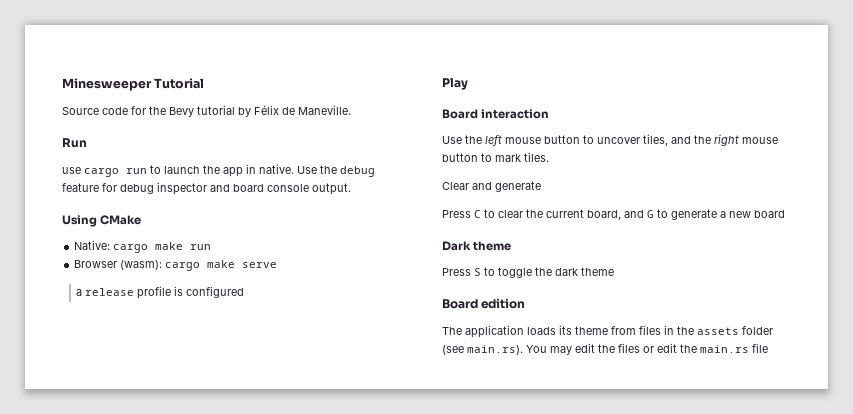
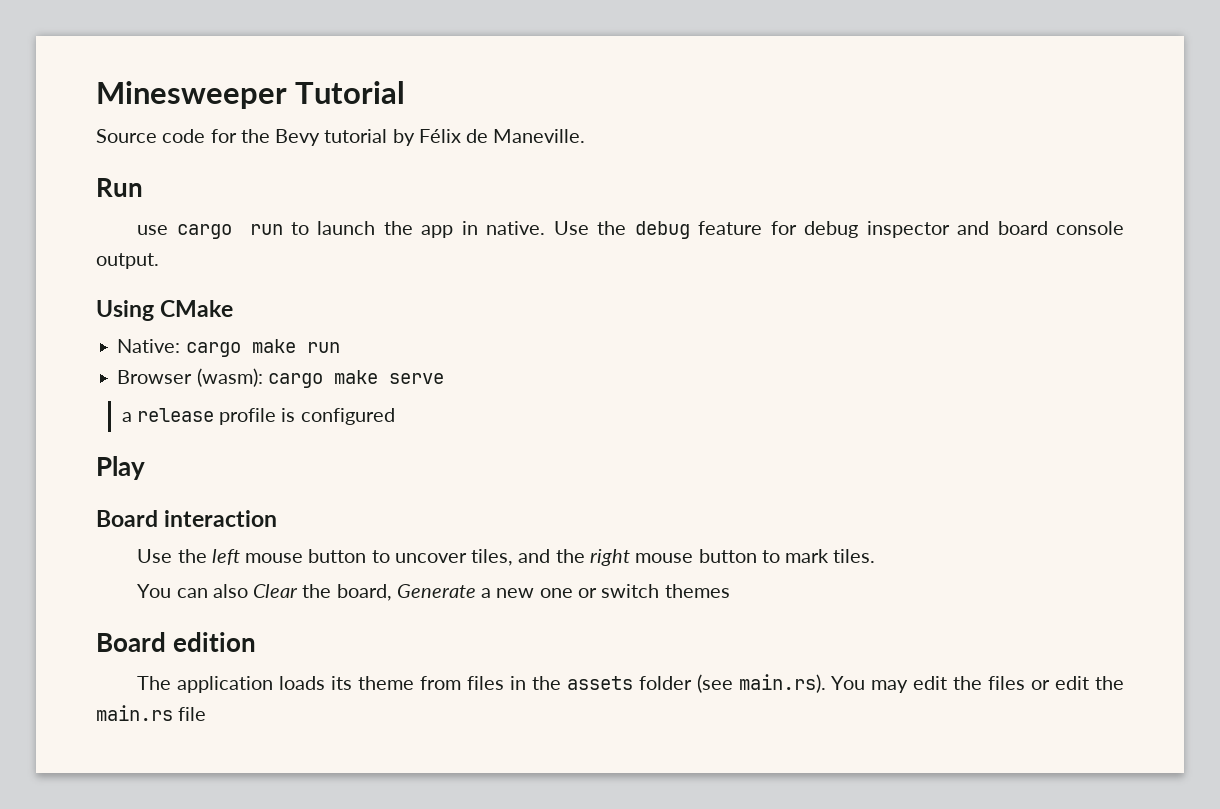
- Clear and generate
- Press C to clear the current board, and G to generate a new board
- Dark theme
- Press S to toggle the dark theme
+ You can also Clear the board, Generate a new one or switch themes

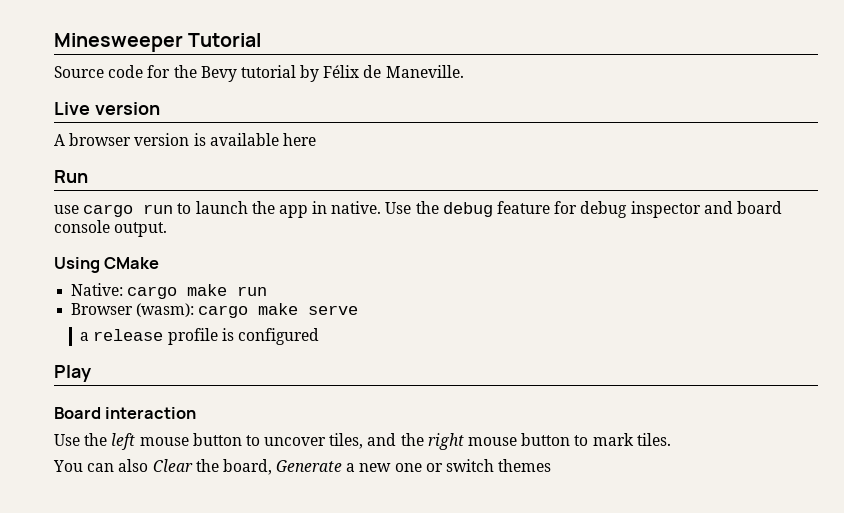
+ Live version
+ A browser version is available here
- Board edition
- The application loads its theme from files in the assets folder (see main.rs). You may edit the files or edit the main.rs file

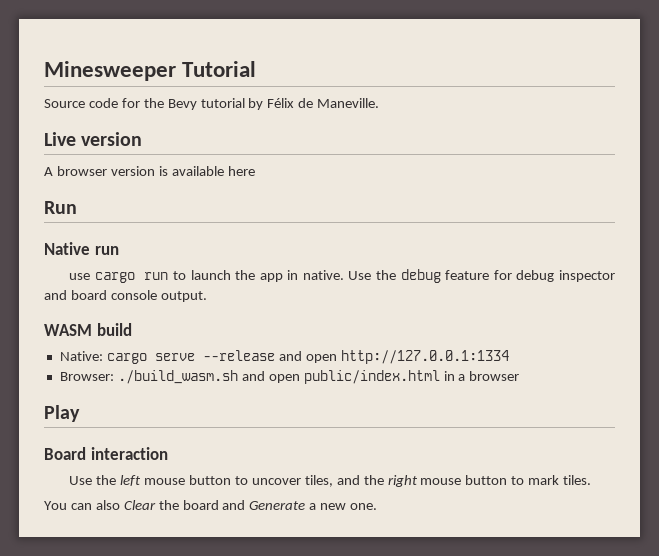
+ Native run
- Using CMake
+ WASM build
- Native: cargo make run
- Browser (wasm): cargo make serve
- a release profile is configured
+ Native: cargo serve --release and open http://127.0.0.1:1334
+ Browser: ./build_wasm.sh and open public/index.html in a browser
- You can also Clear the board, Generate a new one or switch themes
+ You can also Clear the board and Generate a new one.

